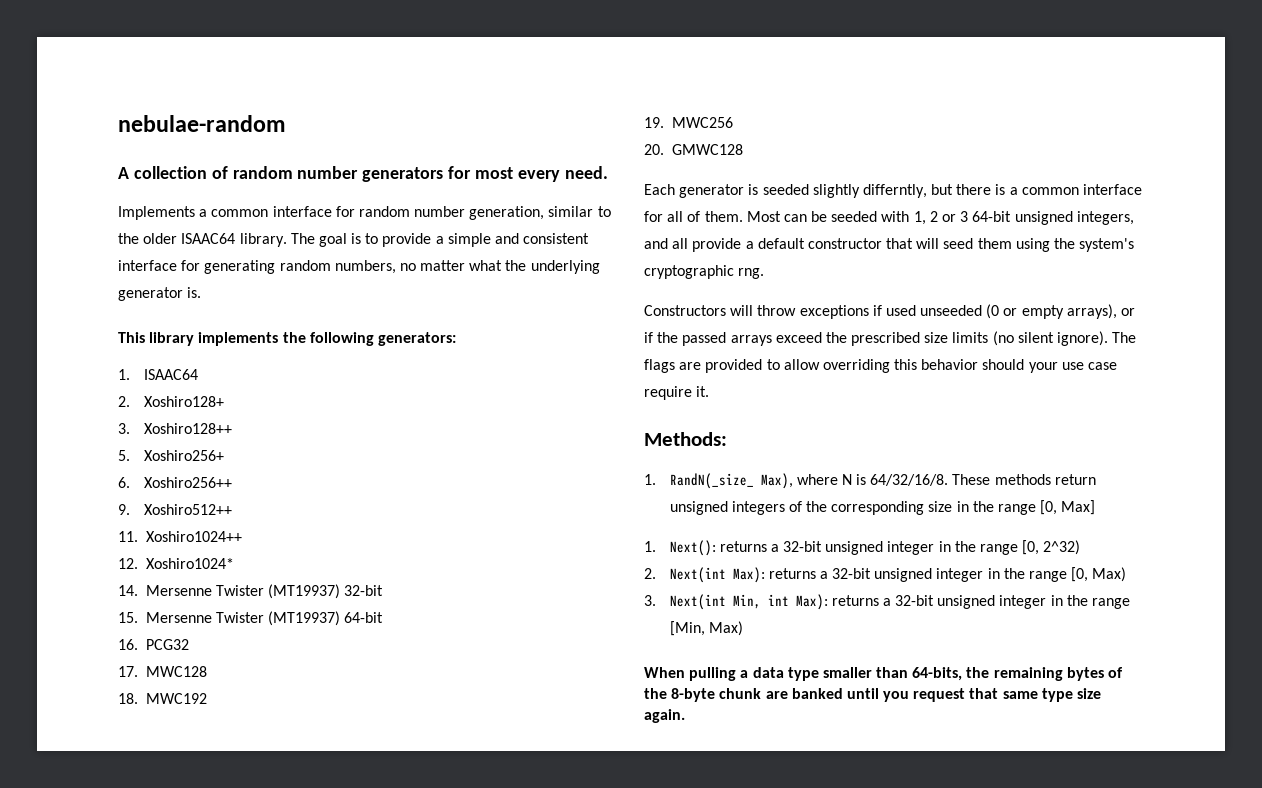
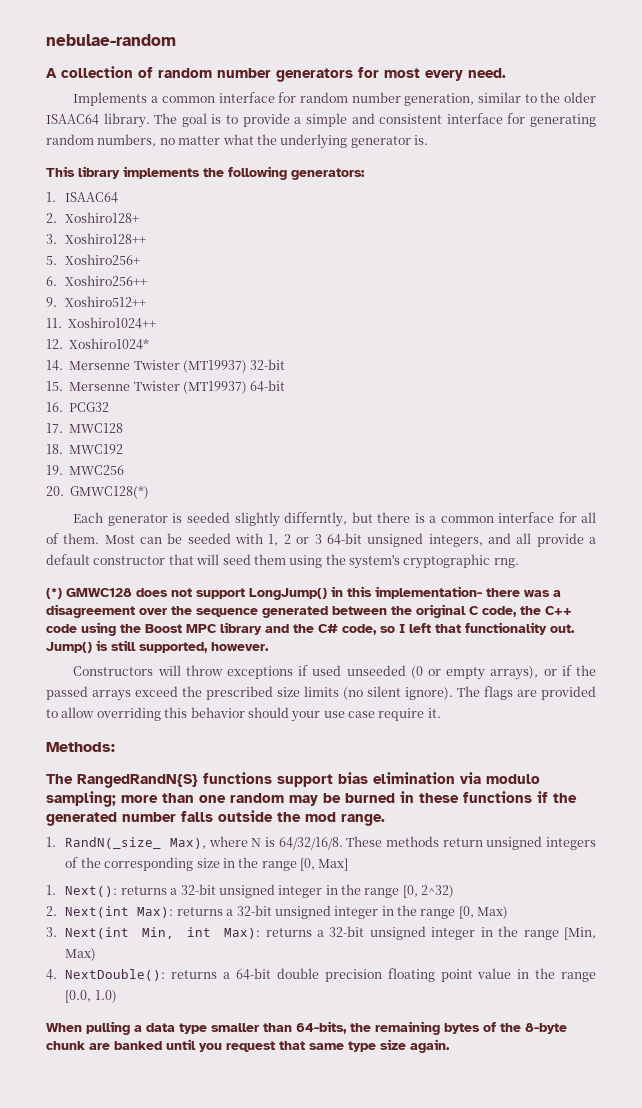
- 20. GMWC128
+ 20. GMWC128(*)
+ (*) GMWC128 does not support LongJump() in this implementation- there was a disagreement over the sequence generated between the original C code, the C++ code using the Boost MPC library and the C# code, so I left that functionality out. Jump() is still supported, however.
+ The RangedRandN{S} functions support bias elimination via modulo sampling; more than one random may be burned in these functions if the generated number falls outside the mod range.
+ 4. NextDouble(): returns a 64-bit double precision floating point value in the range [0.0, 1.0)

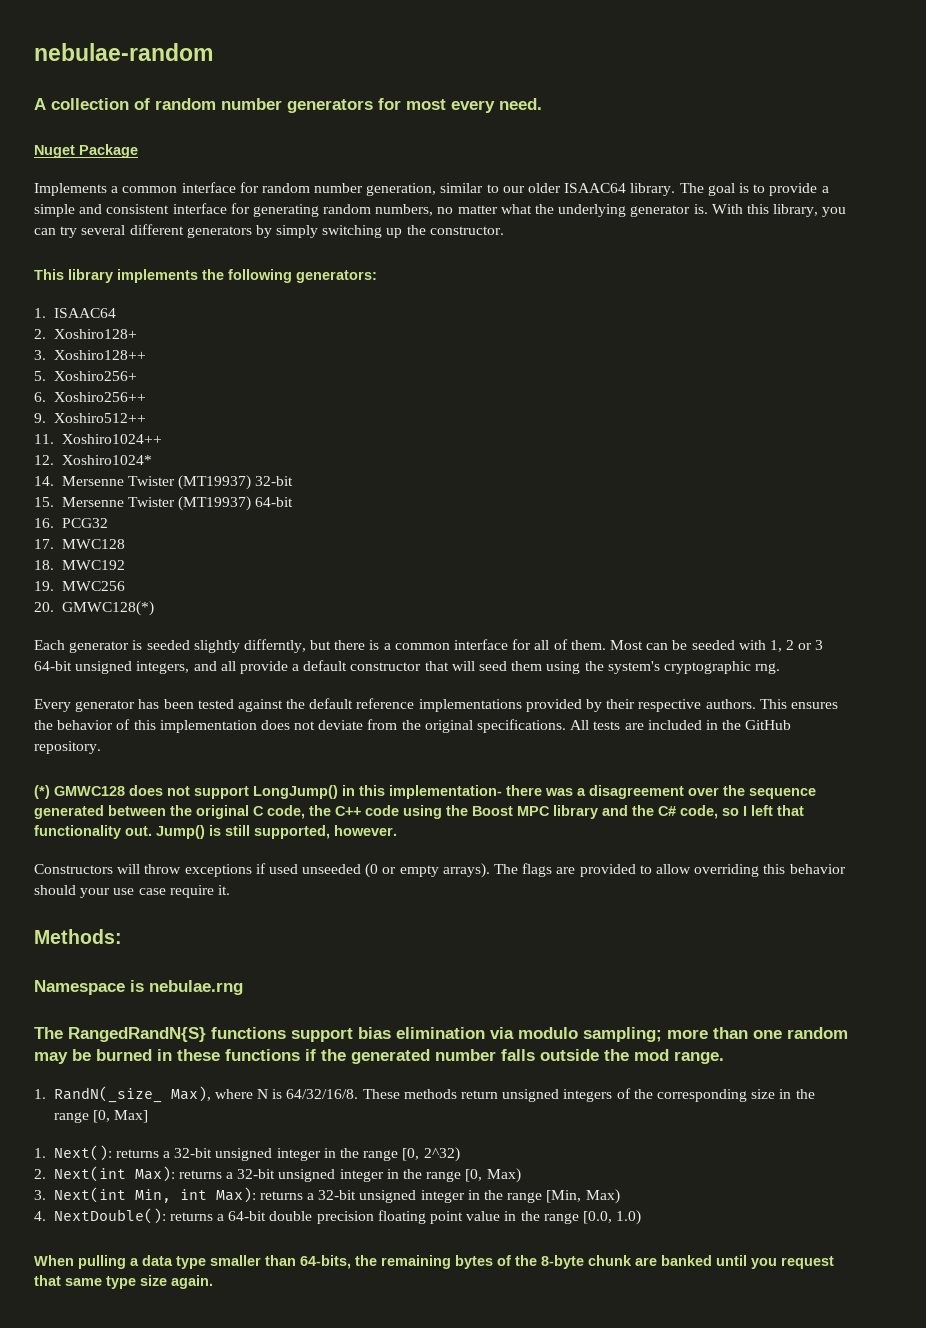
+ Nuget Package
- Implements a common interface for random number generation, similar to the older ISAAC64 library.
+ Implements a common interface for random number generation, similar to our older ISAAC64 library.
+ With this library, you can try several different generators by simply switching up the constructor.
+ Every generator has been tested against the default reference implementations provided by their respective authors. This ensures the behavior of this implementation does not deviate from the original specifications. All tests are included in the GitHub repository.
- Constructors will throw exceptions if used unseeded (0 or empty arrays), or if the passed arrays exceed the prescribed size limits (no silent ignore).
+ Constructors will throw exceptions if used unseeded (0 or empty arrays).
+ Namespace is nebulae.rng

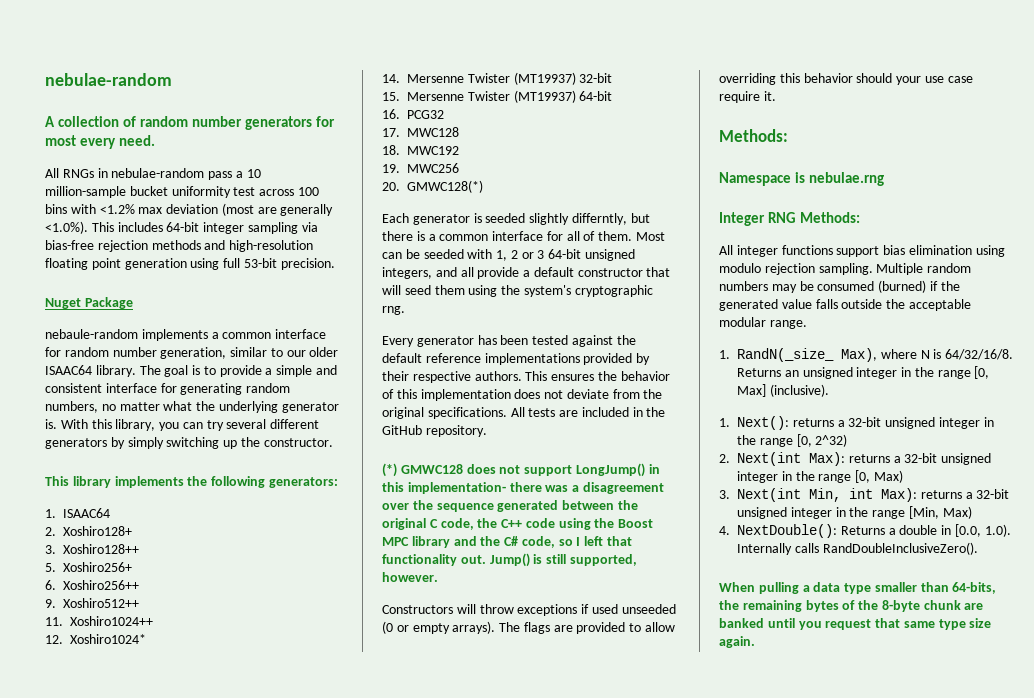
+ All RNGs in nebulae-random pass a 10 million-sample bucket uniformity test across 100 bins with <1.2% max deviation (most are generally <1.0%). This includes 64-bit integer sampling via bias-free rejection methods and high-resolution floating point generation using full 53-bit precision.
- Implements a common interface for random number generation, similar to our older ISAAC64 library.
+ nebaule-random implements a common interface for random number generation, similar to our older ISAAC64 library.
- The RangedRandN{S} functions support bias elimination via modulo sampling; more than one random may be burned in these functions if the generated number falls outside the mod range.
+ Integer RNG Methods:
+ All integer functions support bias elimination using modulo rejection sampling. Multiple random numbers may be consumed (burned) if the generated value falls outside the acceptable modular range.
- These methods return unsigned integers of the corresponding size in the range [0, Max]
+ Returns an unsigned integer in the range [0, Max] (inclusive).
- 4. NextDouble(): returns a 64-bit double precision floating point value in the range [0.0, 1.0)
+ 4. NextDouble(): Returns a double in [0.0, 1.0). Internally calls RandDoubleInclusiveZero().

